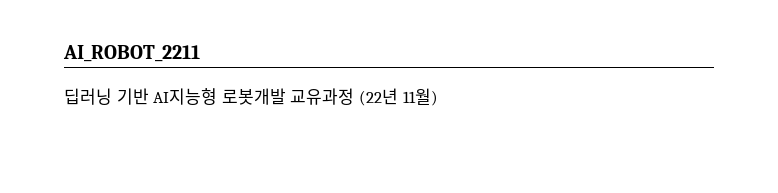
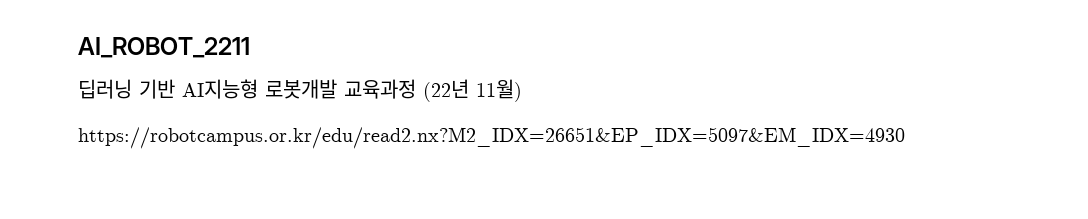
- 딥러닝 기반 AI지능형 로봇개발 교유과정 (22년 11월)
+ 딥러닝 기반 AI지능형 로봇개발 교육과정 (22년 11월)
+ https://robotcampus.or.kr/edu/read2.nx?M2_IDX=26651&EP_IDX=5097&EM_IDX=4930

